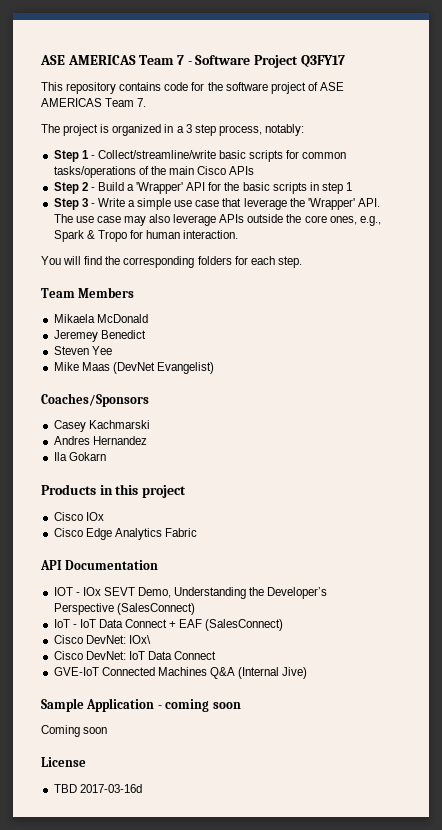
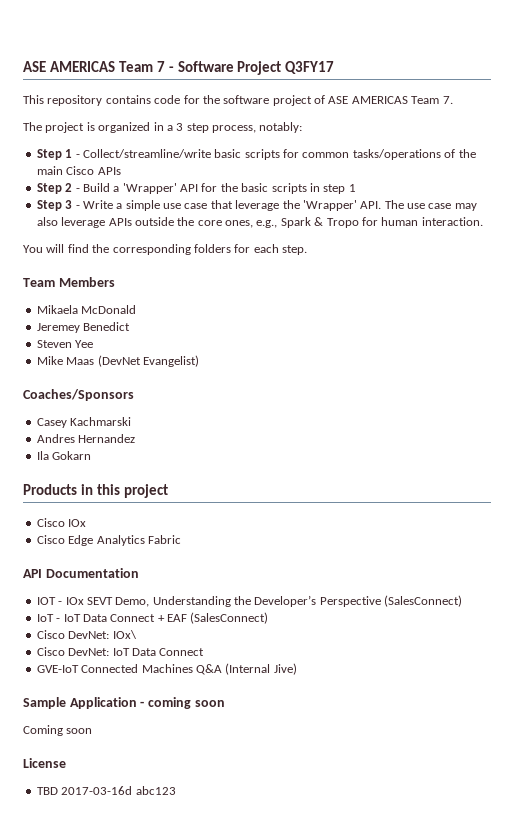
- TBD 2017-03-16d
+ TBD 2017-03-16d abc123

